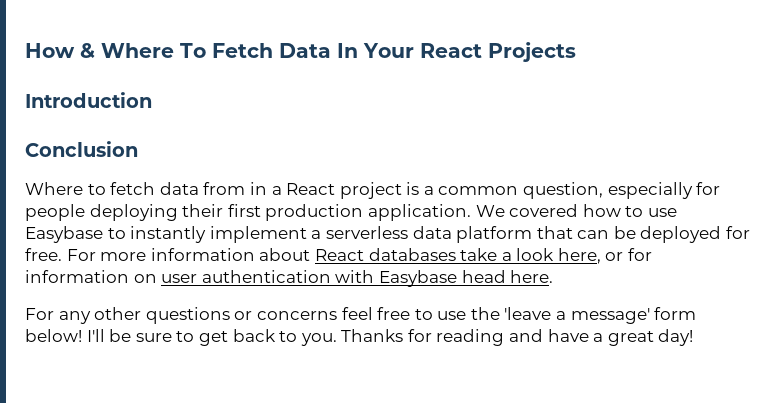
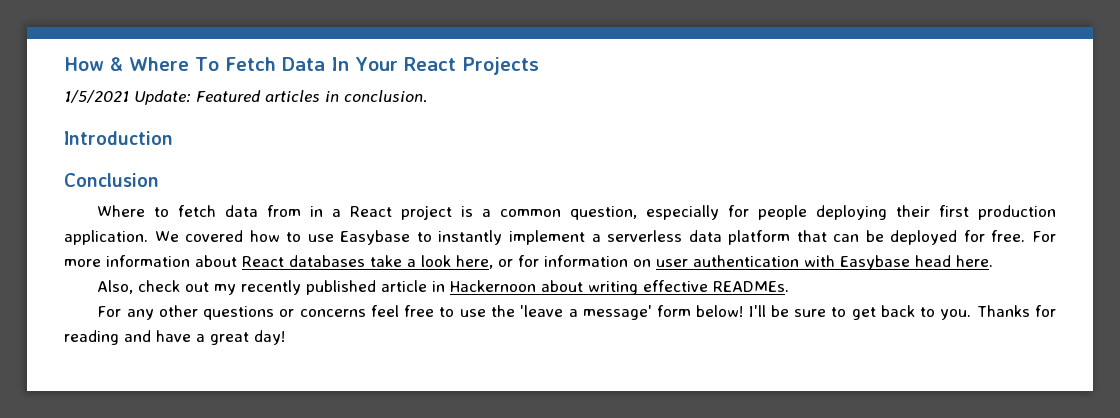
+ 1/5/2021 Update: Featured articles in conclusion.
+ Also, check out my recently published article in Hackernoon about writing effective READMEs.

